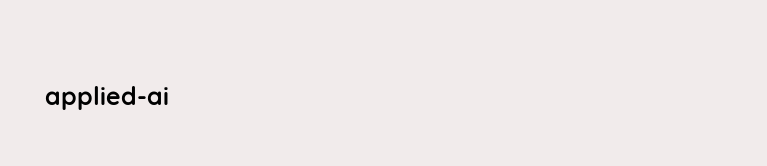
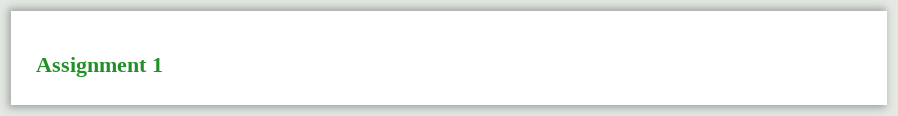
- applied-ai
+ Assignment 1

